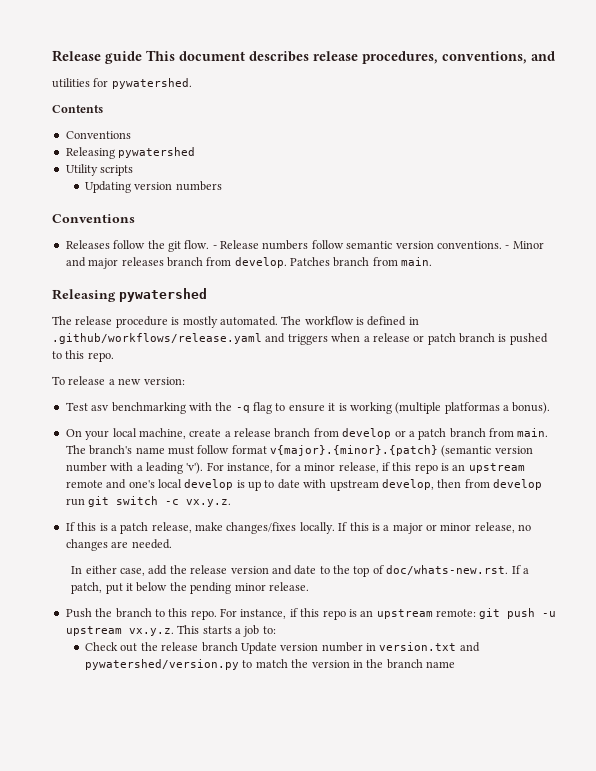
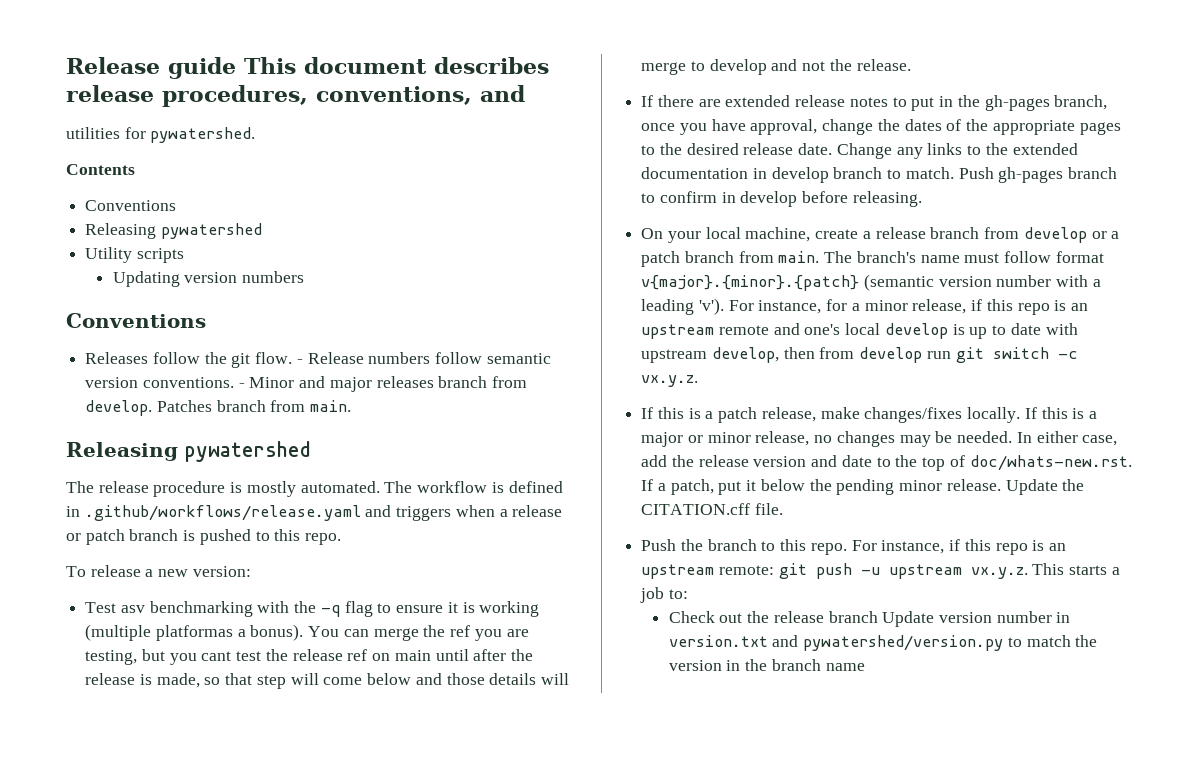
+ You can merge the ref you are testing, but you cant test the release ref on main until after the release is made, so that step will come below and those details will merge to develop and not the release.
+ If there are extended release notes to put in the gh-pages branch, once you have approval, change the dates of the appropriate pages to the desired release date. Change any links to the extended documentation in develop branch to match. Push gh-pages branch to confirm in develop before releasing.
- If this is a major or minor release, no changes are needed.
- In either case, add the release version and date to the top of doc/whats-new.rst. If a patch, put it below the pending minor release.
+ If this is a major or minor release, no changes may be needed. In either case, add the release version and date to the top of doc/whats-new.rst. If a patch, put it below the pending minor release. Update the CITATION.cff file.

